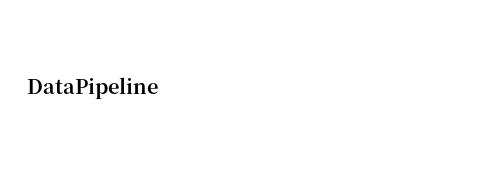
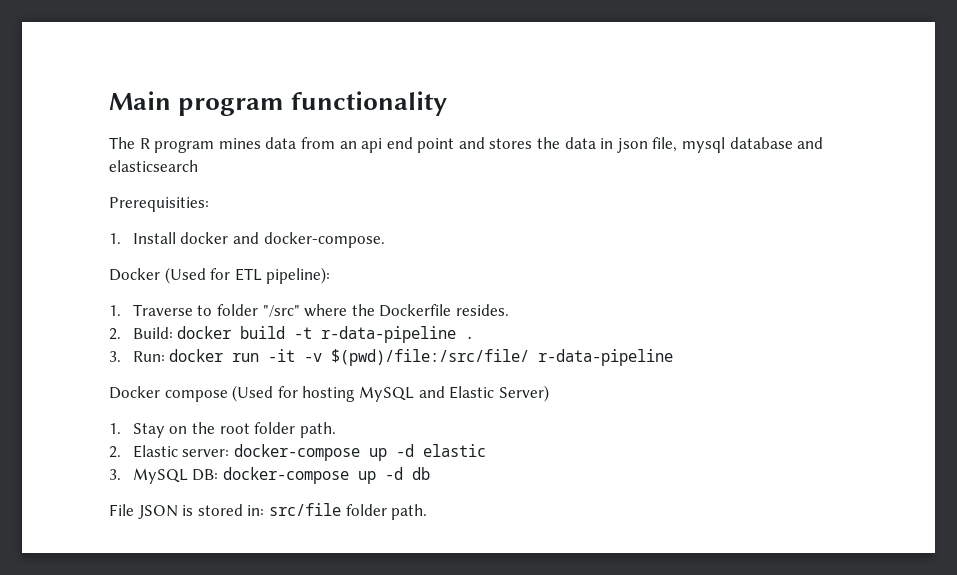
- DataPipeline
+ Main program functionality
+ The R program mines data from an api end point and stores the data in json file, mysql database and elasticsearch
+ Prerequisities:
+ 1. Install docker and docker-compose.
+ Docker (Used for ETL pipeline):
+ 1. Traverse to folder "/src" where the Dockerfile resides.
+ 2. Build: docker build -t r-data-pipeline .
+ 3. Run: docker run -it -v $(pwd)/file:/src/file/ r-data-pipeline
+ Docker compose (Used for hosting MySQL and Elastic Server)
+ 1. Stay on the root folder path.
+ 2. Elastic server: docker-compose up -d elastic
+ 3. MySQL DB: docker-compose up -d db
+ File JSON is stored in: src/file folder path.

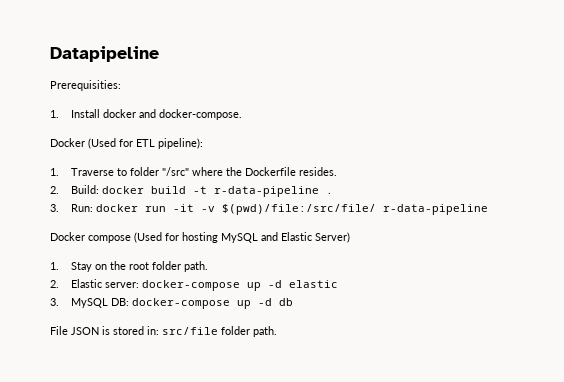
- Main program functionality
- The R program mines data from an api end point and stores the data in json file, mysql database and elasticsearch
+ Datapipeline

